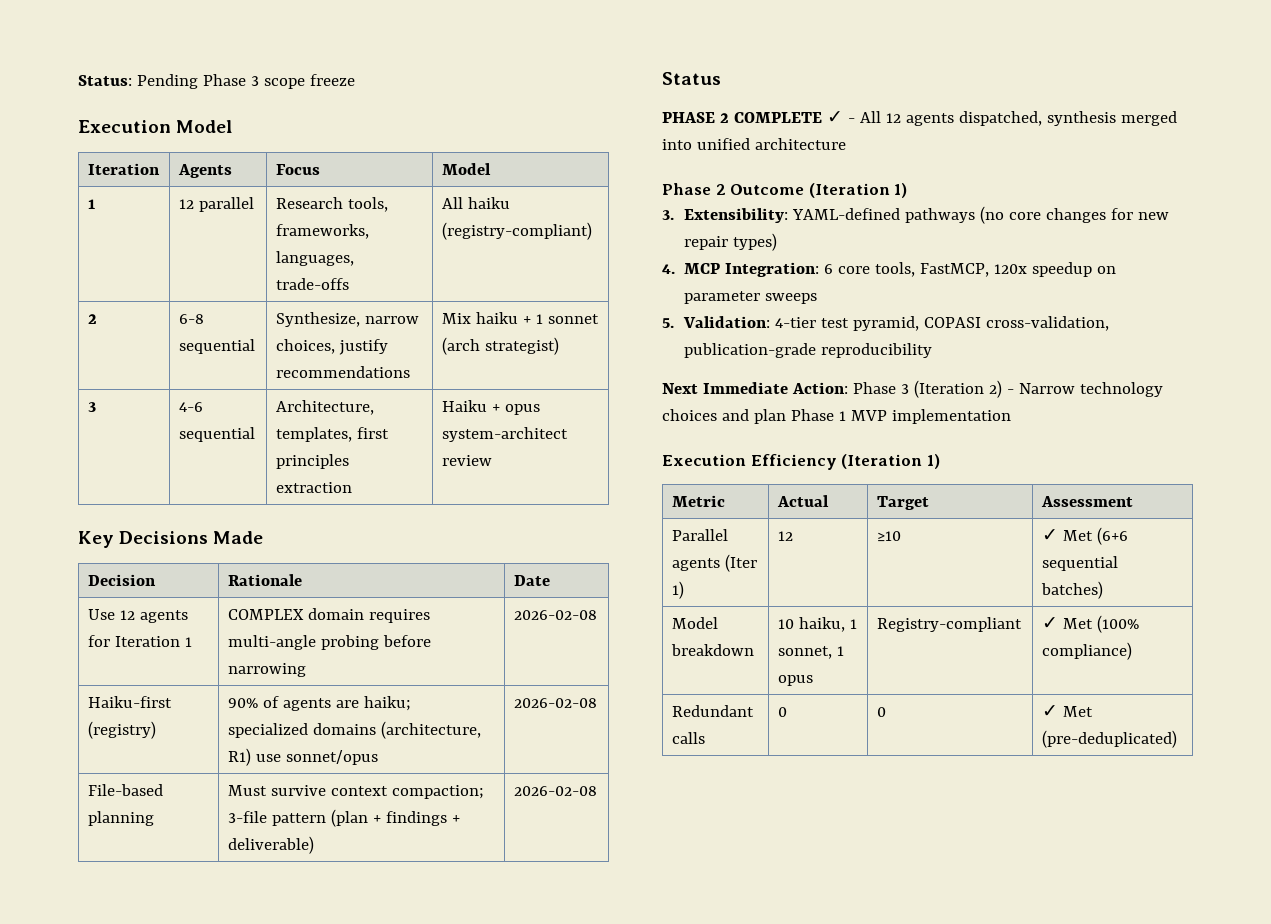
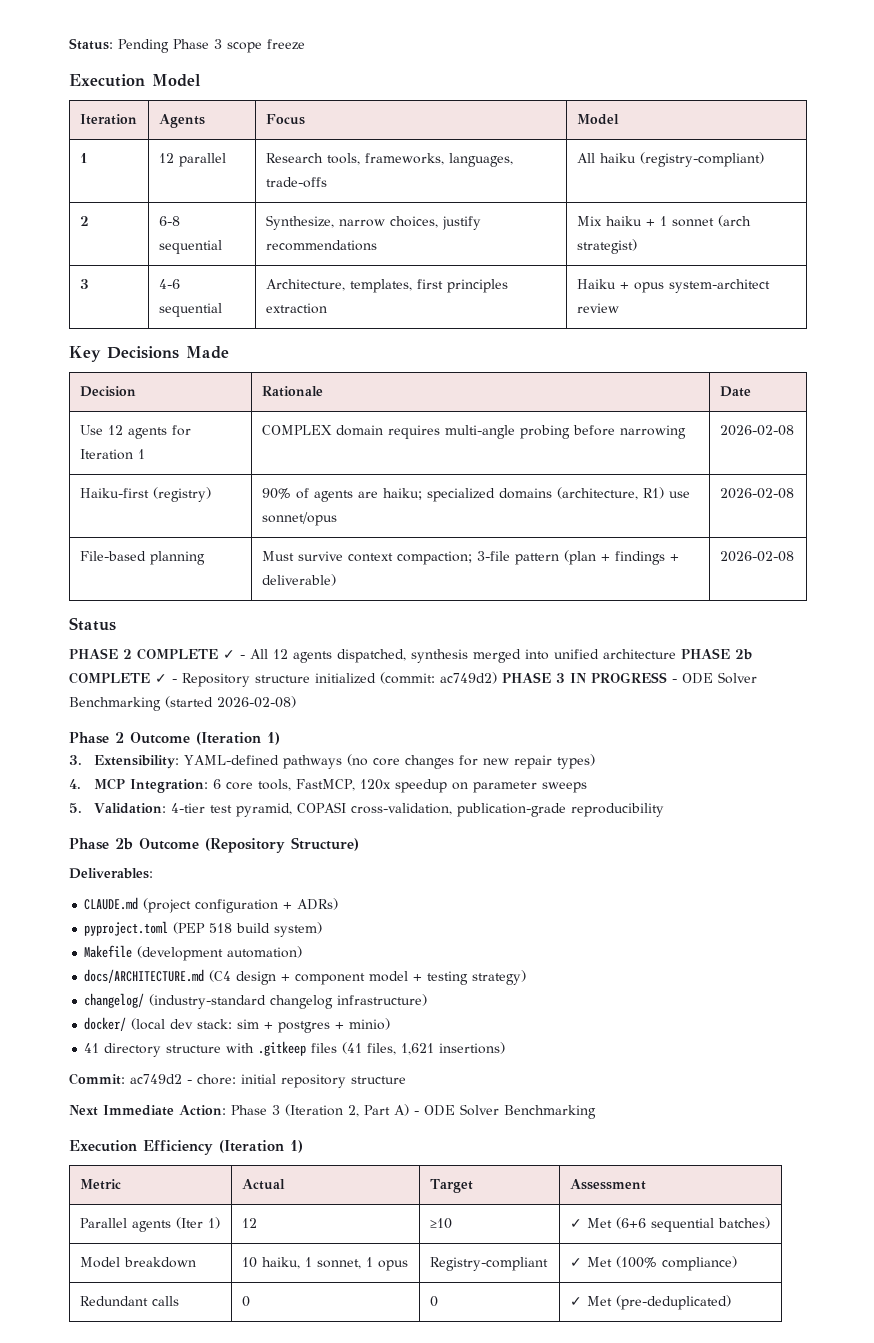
- PHASE 2 COMPLETE ✓ - All 12 agents dispatched, synthesis merged into unified architecture
+ PHASE 2 COMPLETE ✓ - All 12 agents dispatched, synthesis merged into unified architecture PHASE 2b COMPLETE ✓ - Repository structure initialized (commit: ac749d2) PHASE 3 IN PROGRESS - ODE Solver Benchmarking (started 2026-02-08)
+ Phase 2b Outcome (Repository Structure)
+ Deliverables:
+ CLAUDE.md (project configuration + ADRs)
+ pyproject.toml (PEP 518 build system)
+ Makefile (development automation)
+ docs/ARCHITECTURE.md (C4 design + component model + testing strategy)
+ changelog/ (industry-standard changelog infrastructure)
+ docker/ (local dev stack: sim + postgres + minio)
+ 41 directory structure with .gitkeep files (41 files, 1,621 insertions)
+ Commit: ac749d2 - chore: initial repository structure
- Next Immediate Action: Phase 3 (Iteration 2) - Narrow technology choices and plan Phase 1 MVP implementation
+ Next Immediate Action: Phase 3 (Iteration 2, Part A) - ODE Solver Benchmarking

